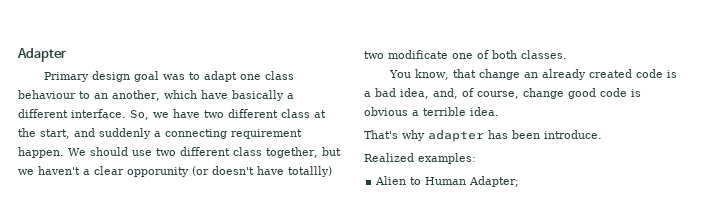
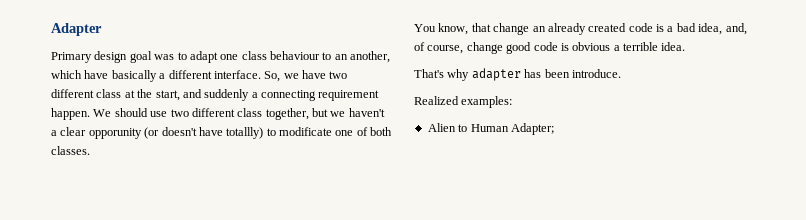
- We should use two different class together, but we haven't a clear opporunity (or doesn't have totallly) two modificate one of both classes.
+ We should use two different class together, but we haven't a clear opporunity (or doesn't have totallly) to modificate one of both classes.

